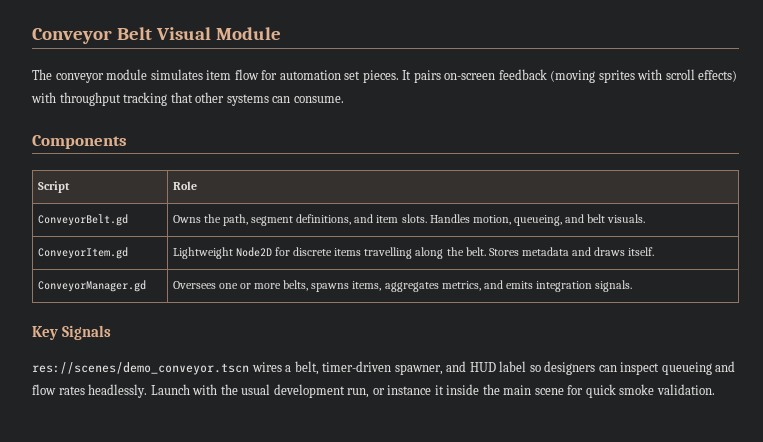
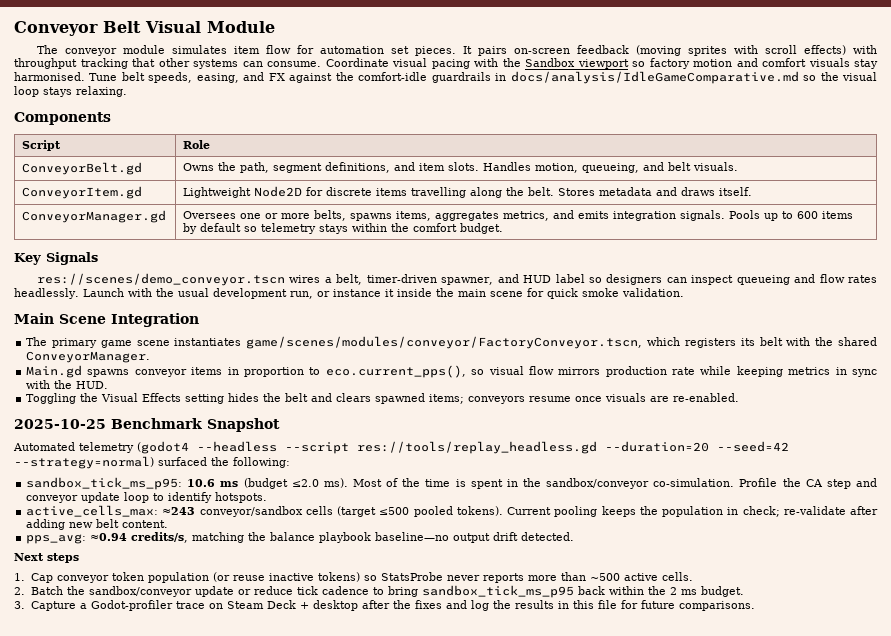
+ Coordinate visual pacing with the Sandbox viewport so factory motion and comfort visuals stay harmonised. Tune belt speeds, easing, and FX against the comfort-idle guardrails in docs/analysis/IdleGameComparative.md so the visual loop stays relaxing.
- ConveyorManager.gd | Oversees one or more belts, spawns items, aggregates metrics, and emits integration signals.
+ ConveyorManager.gd | Oversees one or more belts, spawns items, aggregates metrics, and emits integration signals. Pools up to 600 items by default so telemetry stays within the comfort budget.
+ Main Scene Integration
+ The primary game scene instantiates game/scenes/modules/conveyor/FactoryConveyor.tscn, which registers its belt with the shared ConveyorManager.
+ Main.gd spawns conveyor items in proportion to eco.current_pps(), so visual flow mirrors production rate while keeping metrics in sync with the HUD.
+ Toggling the Visual Effects setting hides the belt and clears spawned items; conveyors resume once visuals are re-enabled.
+ 2025-10-25 Benchmark Snapshot
+ Automated telemetry (godot4 --headless --script res://tools/replay_headless.gd --duration=20 --seed=42 --strategy=normal) surfaced the following:
+ sandbox_tick_ms_p95: 10.6 ms (budget ≤2.0 ms). Most of the time is spent in the sandbox/conveyor co-simulation. Profile the CA step and conveyor update loop to identify hotspots.
+ active_cells_max: ≈243 conveyor/sandbox cells (target ≤500 pooled tokens). Current pooling keeps the population in check; re-validate after adding new belt content.
+ pps_avg: ≈0.94 credits/s, matching the balance playbook baseline—no output drift detected.
+ Next steps
+ 1. Cap conveyor token population (or reuse inactive tokens) so StatsProbe never reports more than ~500 active cells.
+ 2. Batch the sandbox/conveyor update or reduce tick cadence to bring sandbox_tick_ms_p95 back within the 2 ms budget.
+ 3. Capture a Godot-profiler trace on Steam Deck + desktop after the fixes and log the results in this file for future comparisons.

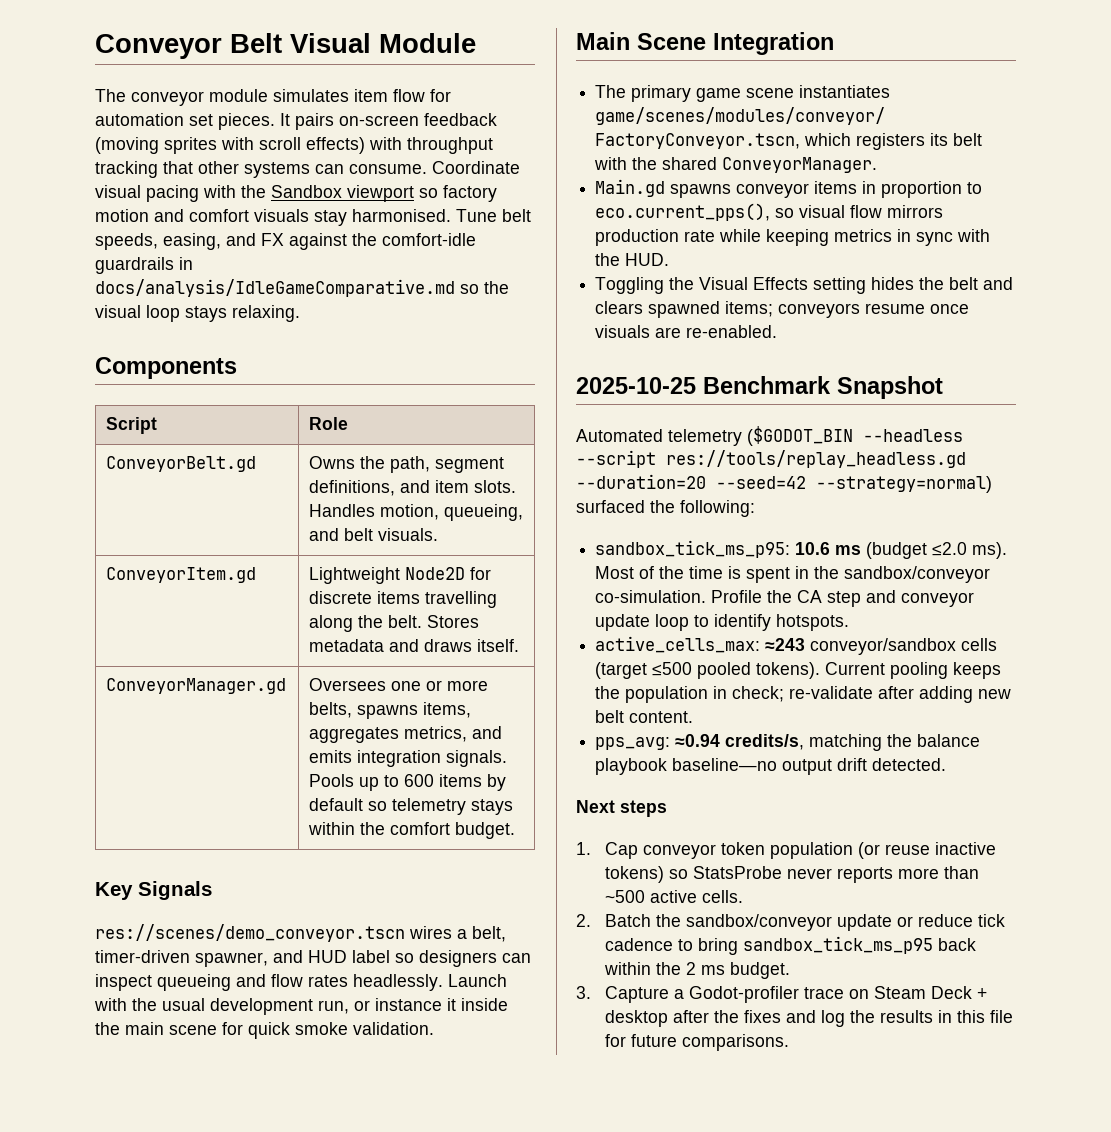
- Automated telemetry (godot4 --headless --script res://tools/replay_headless.gd --duration=20 --seed=42 --strategy=normal) surfaced the following:
+ Automated telemetry ($GODOT_BIN --headless --script res://tools/replay_headless.gd --duration=20 --seed=42 --strategy=normal) surfaced the following:

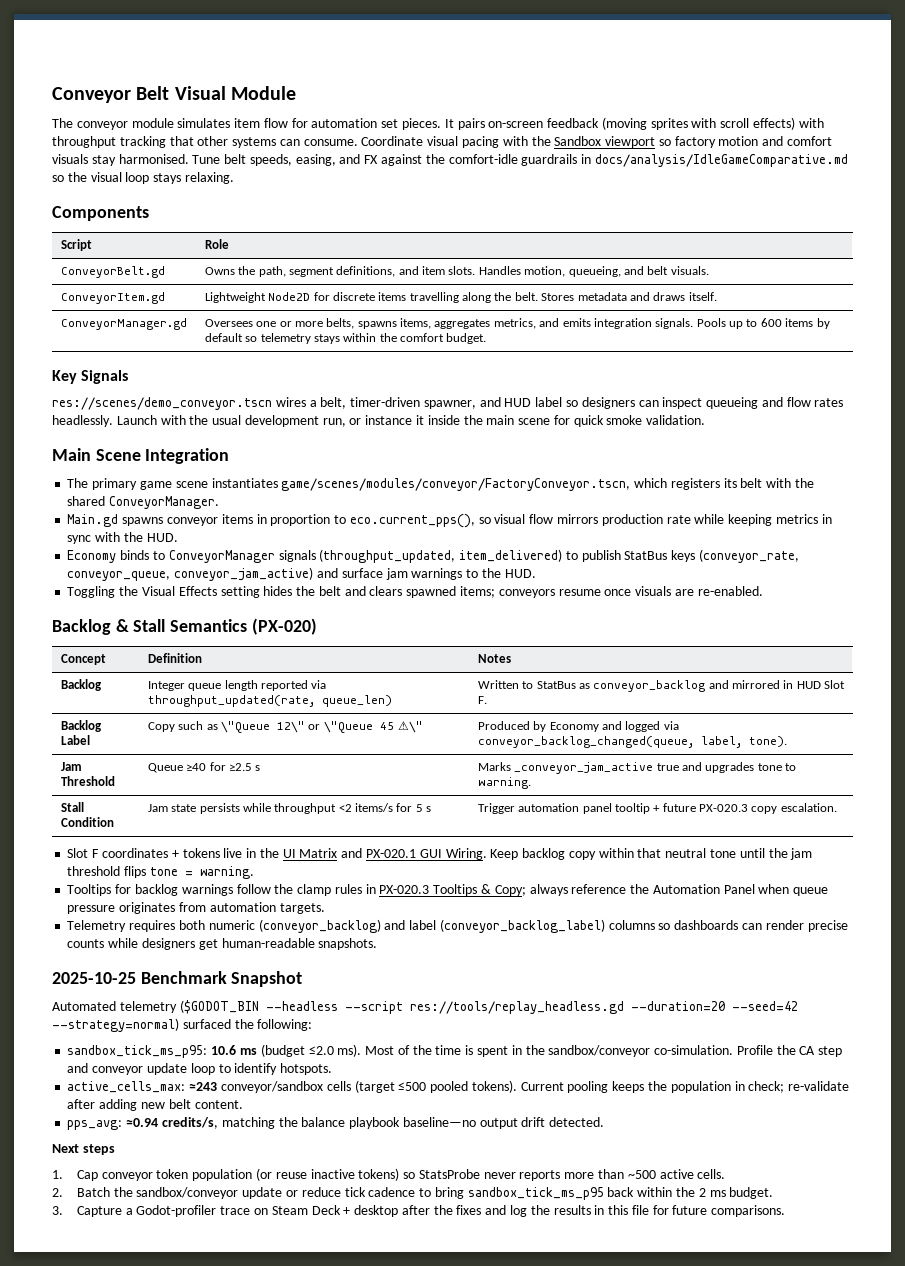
+ Economy binds to ConveyorManager signals (throughput_updated, item_delivered) to publish StatBus keys (conveyor_rate, conveyor_queue, conveyor_jam_active) and surface jam warnings to the HUD.
+ Backlog & Stall Semantics (PX-020)
+ Concept | Definition | Notes
+ Backlog | Integer queue length reported via throughput_updated(rate, queue_len) | Written to StatBus as conveyor_backlog and mirrored in HUD Slot F.
+ Backlog Label | Copy such as \"Queue 12\" or \"Queue 45 ⚠\" | Produced by Economy and logged via conveyor_backlog_changed(queue, label, tone).
+ Jam Threshold | Queue ≥40 for ≥2.5 s | Marks _conveyor_jam_active true and upgrades tone to warning.
+ Stall Condition | Jam state persists while throughput <2 items/s for 5 s | Trigger automation panel tooltip + future PX-020.3 copy escalation.
+ Slot F coordinates + tokens live in the UI Matrix and PX-020.1 GUI Wiring. Keep backlog copy within that neutral tone until the jam threshold flips tone = warning.
+ Tooltips for backlog warnings follow the clamp rules in PX-020.3 Tooltips & Copy; always reference the Automation Panel when queue pressure originates from automation targets.
+ Telemetry requires both numeric (conveyor_backlog) and label (conveyor_backlog_label) columns so dashboards can render precise counts while designers get human-readable snapshots.

